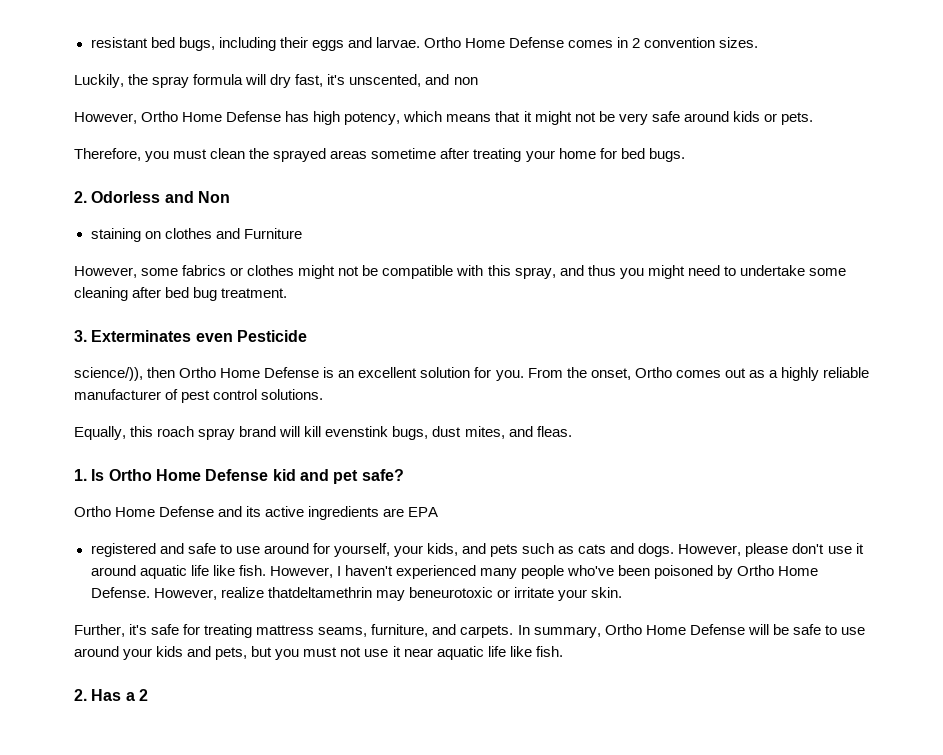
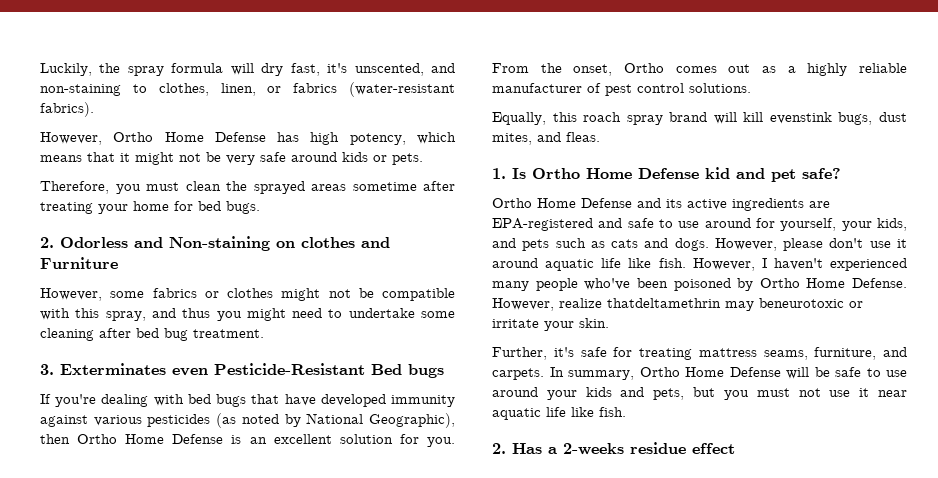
- resistant bed bugs, including their eggs and larvae. Ortho Home Defense comes in 2 convention sizes.
- Luckily, the spray formula will dry fast, it's unscented, and non
+ Luckily, the spray formula will dry fast, it's unscented, and non-staining to clothes, linen, or fabrics (water-resistant fabrics).
- 2. Odorless and Non
- staining on clothes and Furniture
+ 2. Odorless and Non-staining on clothes and Furniture
- 3. Exterminates even Pesticide
- science/)), then Ortho Home Defense is an excellent solution for you.
+ 3. Exterminates even Pesticide-Resistant Bed bugs
+ If you're dealing with bed bugs that have developed immunity against various pesticides (as noted by National Geographic), then Ortho Home Defense is an excellent solution for you.
- Ortho Home Defense and its active ingredients are EPA
- registered and safe to use around for yourself, your kids, and pets such as cats and dogs.
+ Ortho Home Defense and its active ingredients are EPA-registered and safe to use around for yourself, your kids, and pets such as cats and dogs.
- 2. Has a 2
+ 2. Has a 2-weeks residue effect

